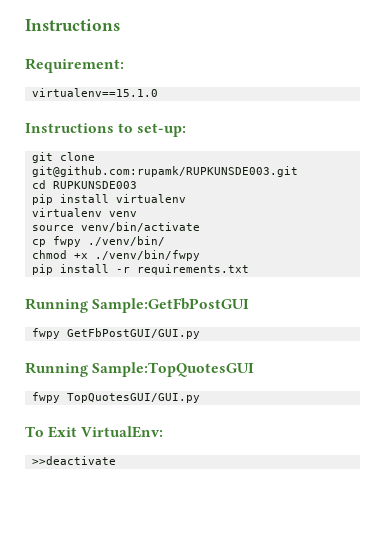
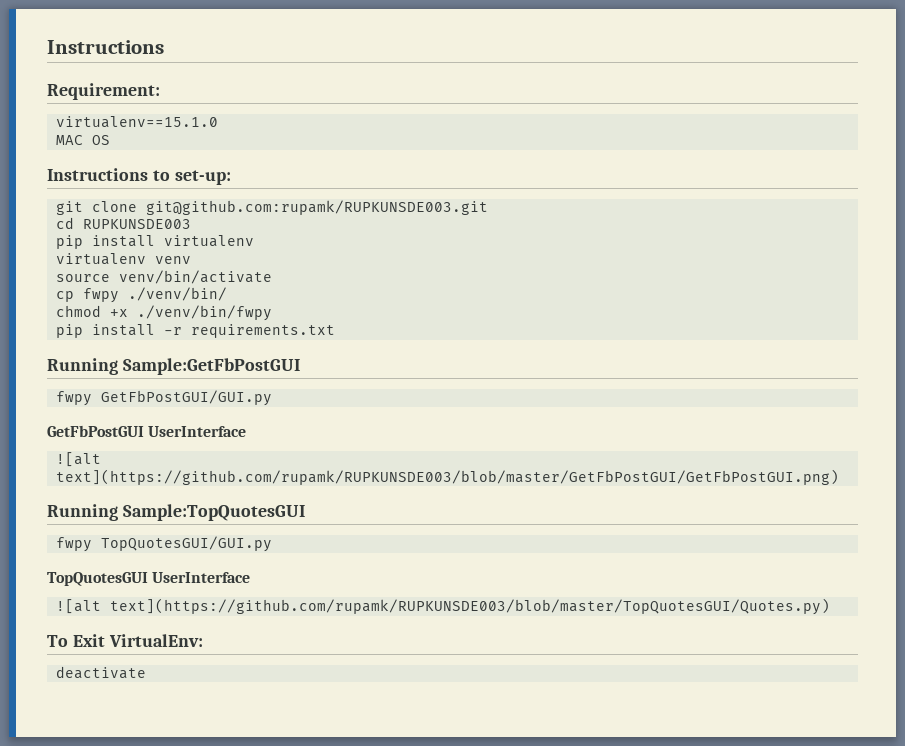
+ MAC OS
+ GetFbPostGUI UserInterface
+ ![alt text](https://github.com/rupamk/RUPKUNSDE003/blob/master/GetFbPostGUI/GetFbPostGUI.png)
+ TopQuotesGUI UserInterface
+ ![alt text](https://github.com/rupamk/RUPKUNSDE003/blob/master/TopQuotesGUI/Quotes.py)
- >>deactivate
+ deactivate

